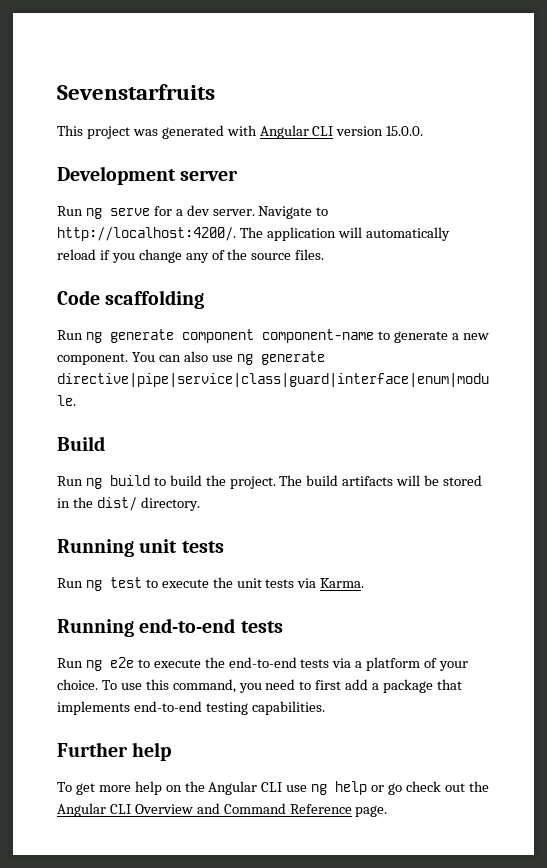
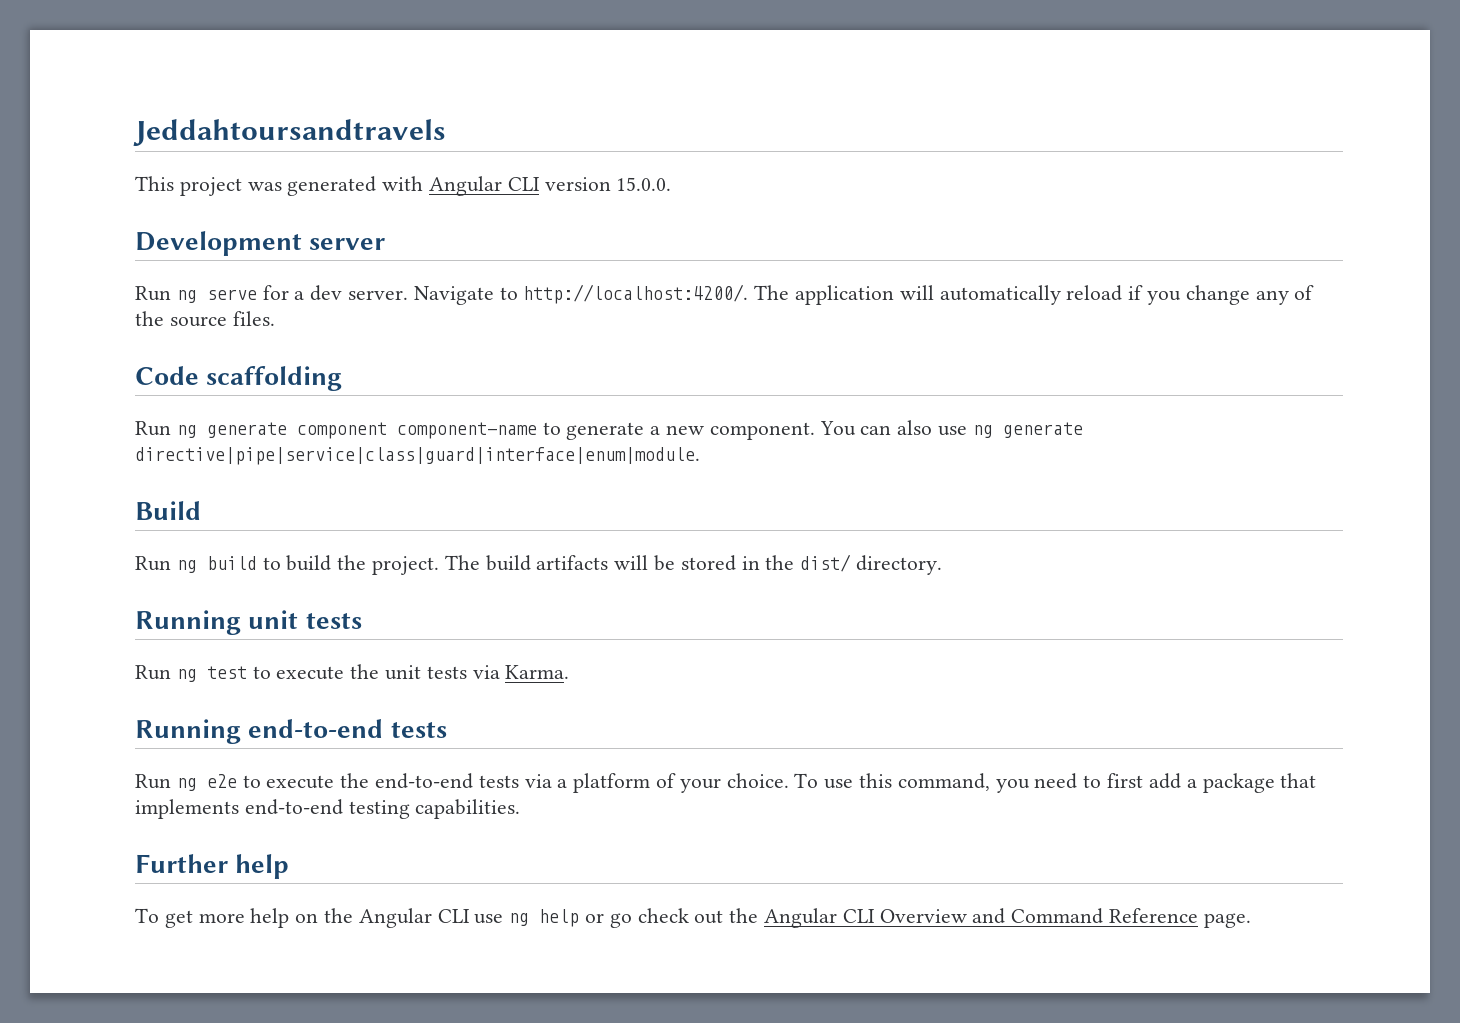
- Sevenstarfruits
+ Jeddahtoursandtravels

